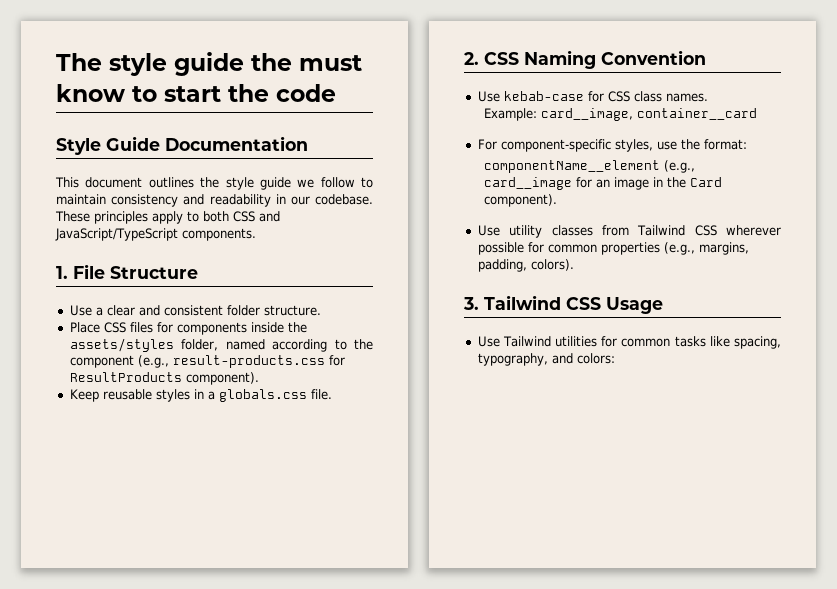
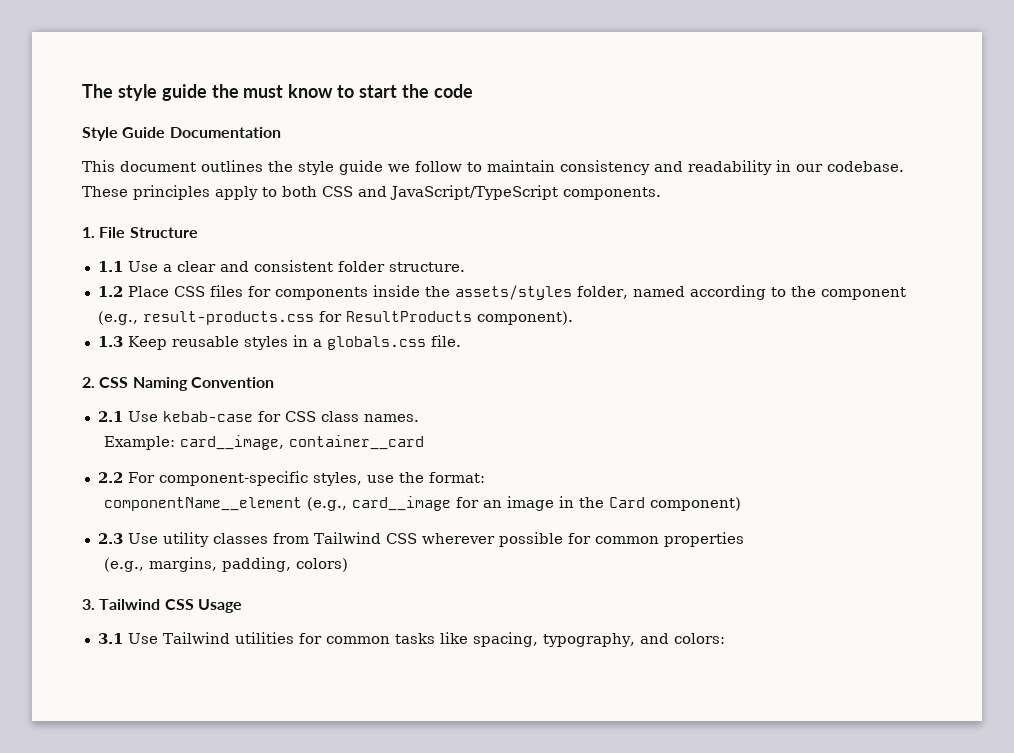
- Use a clear and consistent folder structure.
+ 1.1 Use a clear and consistent folder structure.
- Place CSS files for components inside the assets/styles folder, named according to the component (e.g., result-products.css for ResultProducts component).
+ 1.2 Place CSS files for components inside the assets/styles folder, named according to the component (e.g., result-products.css for ResultProducts component).
- Keep reusable styles in a globals.css file.
+ 1.3 Keep reusable styles in a globals.css file.
- Use kebab-case for CSS class names.
+ 2.1 Use kebab-case for CSS class names.
- For component-specific styles, use the format:
+ 2.2 For component-specific styles, use the format:
- componentName__element (e.g., card__image for an image in the Card component).
- Use utility classes from Tailwind CSS wherever possible for common properties (e.g., margins, padding, colors).
+ componentName__element (e.g., card__image for an image in the Card component)
+ 2.3 Use utility classes from Tailwind CSS wherever possible for common properties
+ (e.g., margins, padding, colors)
- Use Tailwind utilities for common tasks like spacing, typography, and colors:
+ 3.1 Use Tailwind utilities for common tasks like spacing, typography, and colors:

